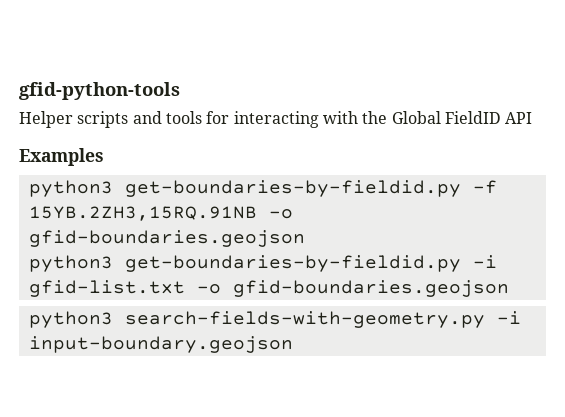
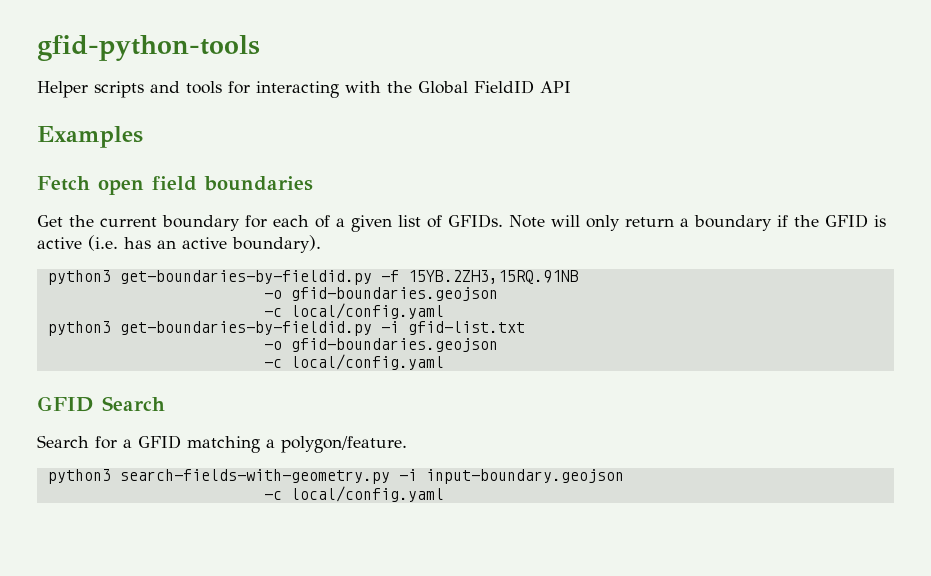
+ Fetch open field boundaries
+ Get the current boundary for each of a given list of GFIDs. Note will only return a boundary if the GFID is active (i.e. has an active boundary).
- python3 get-boundaries-by-fieldid.py -f 15YB.2ZH3,15RQ.91NB -o gfid-boundaries.geojson
+ python3 get-boundaries-by-fieldid.py -f 15YB.2ZH3,15RQ.91NB
+ -o gfid-boundaries.geojson
+ -c local/config.yaml
- python3 get-boundaries-by-fieldid.py -i gfid-list.txt -o gfid-boundaries.geojson
+ python3 get-boundaries-by-fieldid.py -i gfid-list.txt
+ -o gfid-boundaries.geojson
+ -c local/config.yaml
+ GFID Search
+ Search for a GFID matching a polygon/feature.
  python3 search-fields-with-geometry.py -i input-boundary.geojson
+ -c local/config.yaml

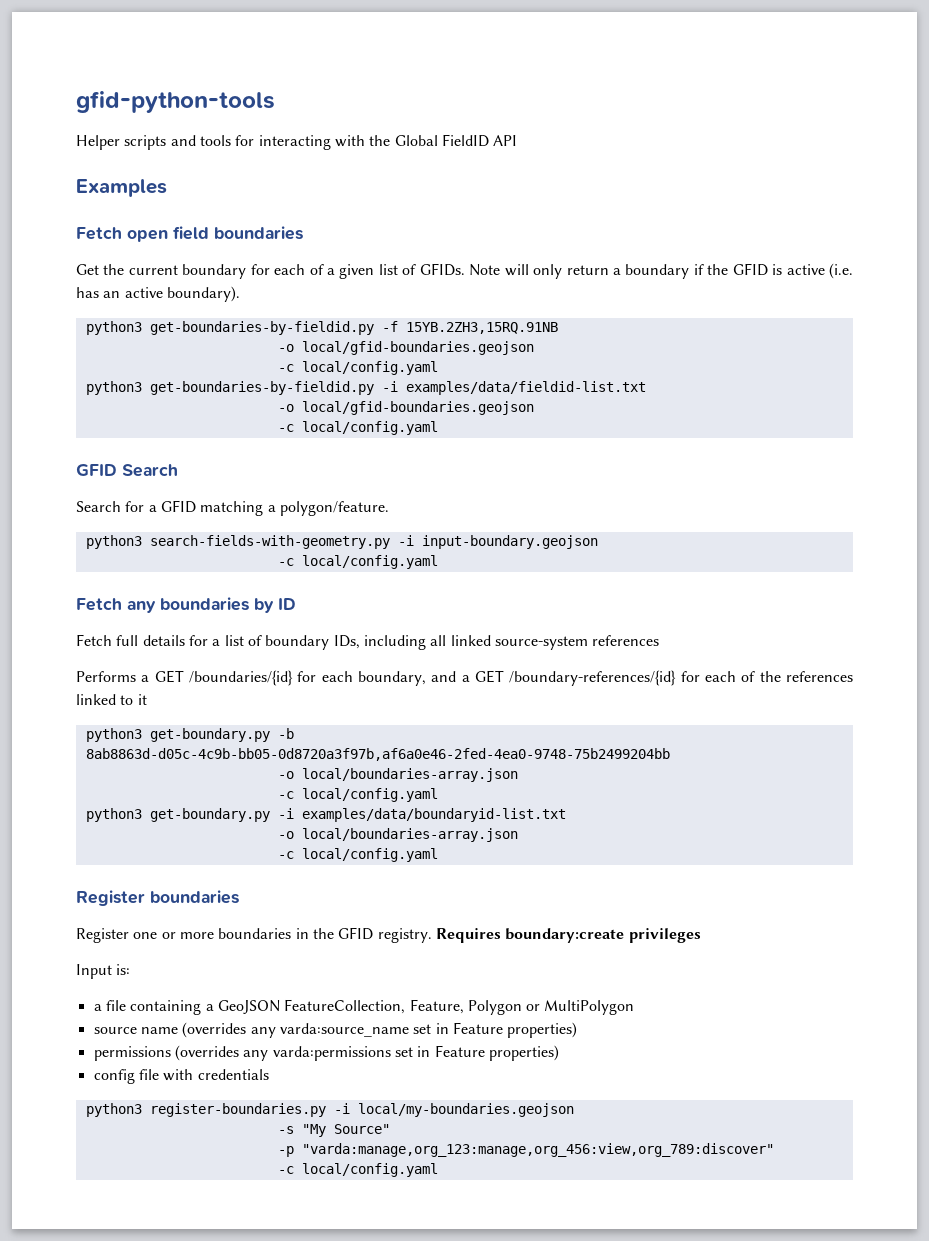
  python3 get-boundaries-by-fieldid.py -f 15YB.2ZH3,15RQ.91NB
- -o gfid-boundaries.geojson
+ -o local/gfid-boundaries.geojson
- python3 get-boundaries-by-fieldid.py -i gfid-list.txt
- -o gfid-boundaries.geojson
+ python3 get-boundaries-by-fieldid.py -i examples/data/fieldid-list.txt
+ -o local/gfid-boundaries.geojson
+ Fetch any boundaries by ID
+ Fetch full details for a list of boundary IDs, including all linked source-system references
+ Performs a GET /boundaries/{id} for each boundary, and a GET /boundary-references/{id} for each of the references linked to it
+ python3 get-boundary.py -b 8ab8863d-d05c-4c9b-bb05-0d8720a3f97b,af6a0e46-2fed-4ea0-9748-75b2499204bb
+ -o local/boundaries-array.json
+ -c local/config.yaml
+ python3 get-boundary.py -i examples/data/boundaryid-list.txt
+ -o local/boundaries-array.json
+ -c local/config.yaml
+ Register boundaries
+ Register one or more boundaries in the GFID registry. Requires boundary:create privileges
+ Input is:
+ a file containing a GeoJSON FeatureCollection, Feature, Polygon or MultiPolygon
+ source name (overrides any varda:source_name set in Feature properties)
+ permissions (overrides any varda:permissions set in Feature properties)
+ config file with credentials
+ python3 register-boundaries.py -i local/my-boundaries.geojson
+ -s "My Source"
+ -p "varda:manage,org_123:manage,org_456:view,org_789:discover"
+ -c local/config.yaml

